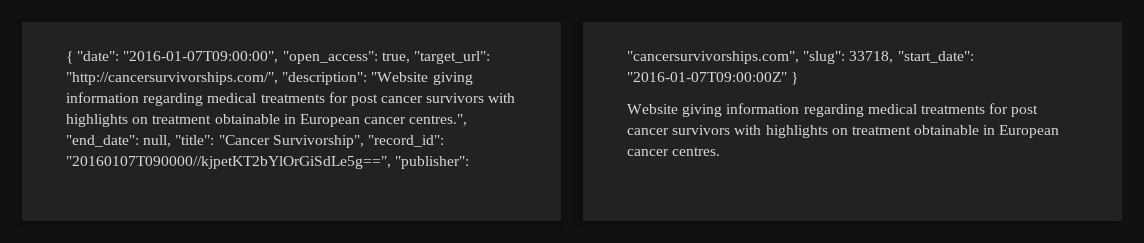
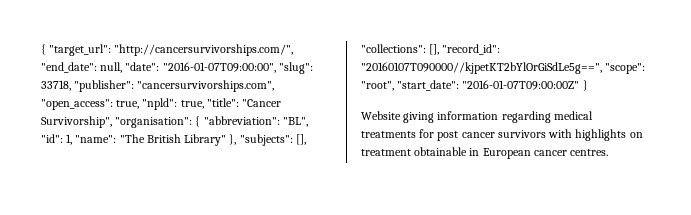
- { "date": "2016-01-07T09:00:00", "open_access": true, "target_url": "http://cancersurvivorships.com/", "description": "Website giving information regarding medical treatments for post cancer survivors with highlights on treatment obtainable in European cancer centres.", "end_date": null, "title": "Cancer Survivorship", "record_id": "20160107T090000//kjpetKT2bYlOrGiSdLe5g==", "publisher": "cancersurvivorships.com", "slug": 33718, "start_date": "2016-01-07T09:00:00Z" }
+ { "target_url": "http://cancersurvivorships.com/", "end_date": null, "date": "2016-01-07T09:00:00", "slug": 33718, "publisher": "cancersurvivorships.com", "open_access": true, "npld": true, "title": "Cancer Survivorship", "organisation": { "abbreviation": "BL", "id": 1, "name": "The British Library" }, "subjects": [], "collections": [], "record_id": "20160107T090000//kjpetKT2bYlOrGiSdLe5g==", "scope": "root", "start_date": "2016-01-07T09:00:00Z" }

